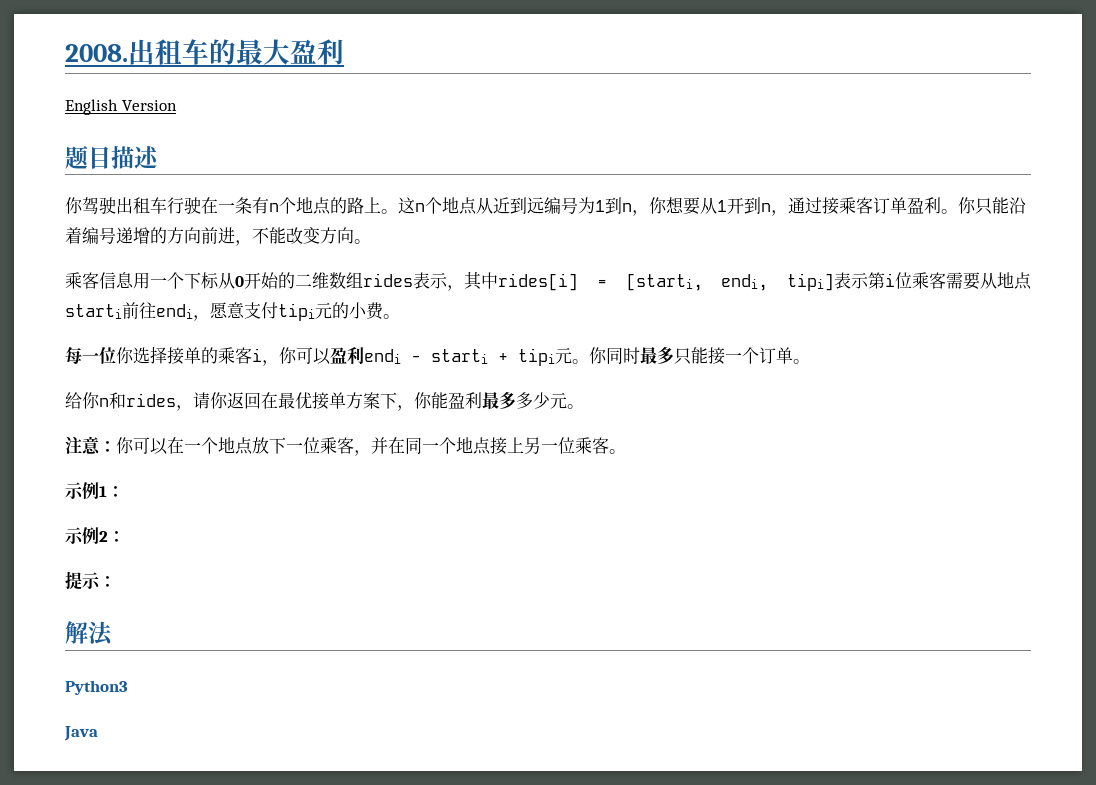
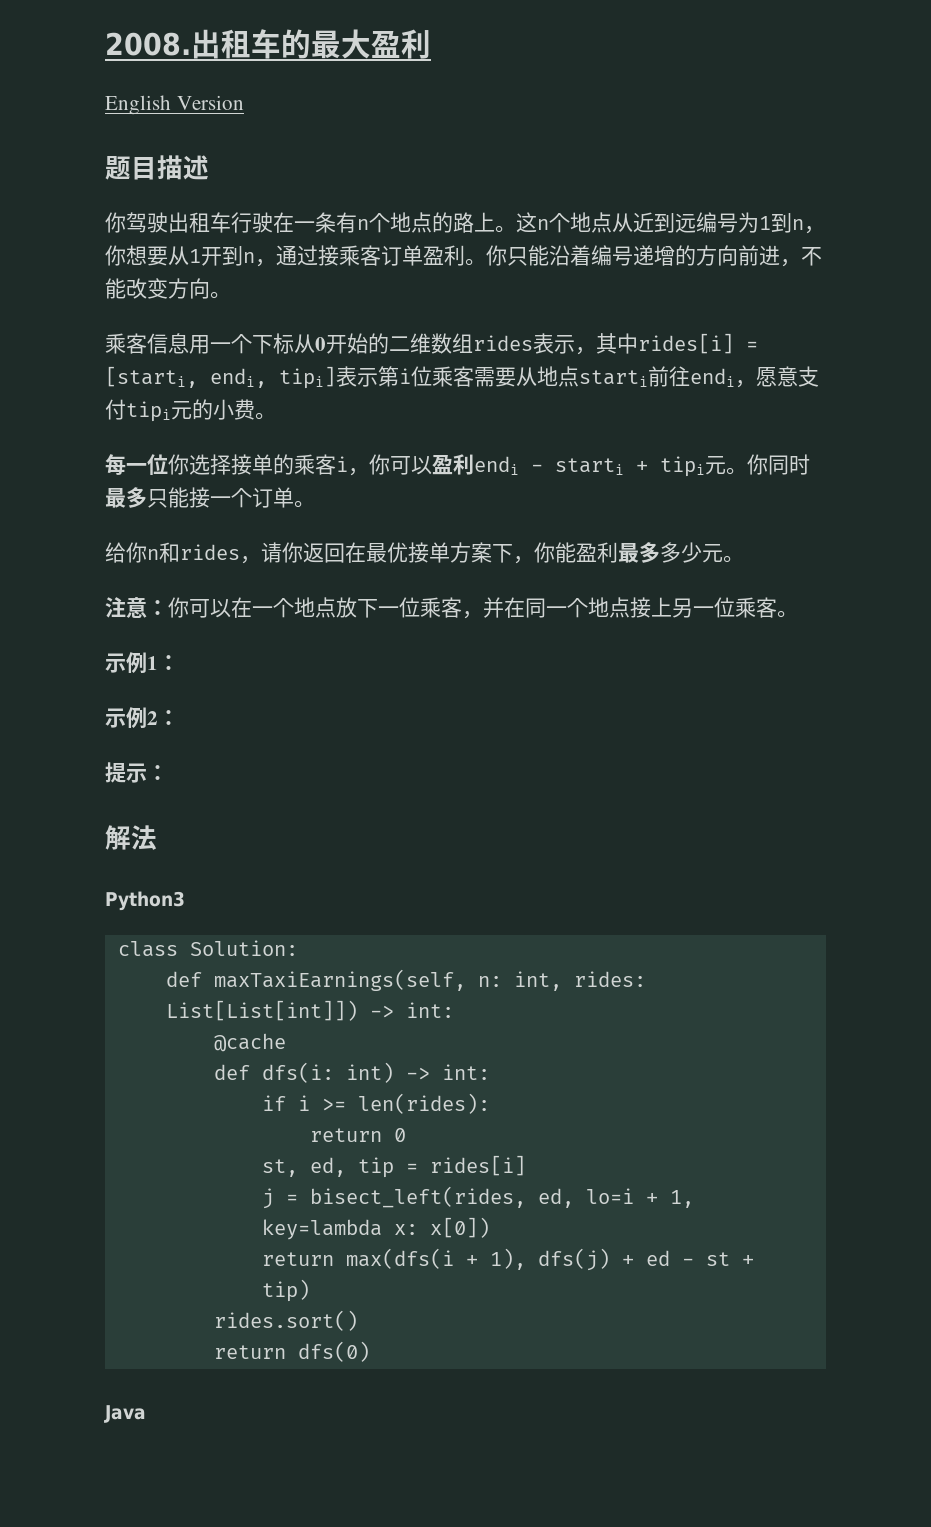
+ class Solution:
+ def maxTaxiEarnings(self, n: int, rides: List[List[int]]) -> int:
+ @cache
+ def dfs(i: int) -> int:
+ if i >= len(rides):
+ return 0
+ st, ed, tip = rides[i]
+ j = bisect_left(rides, ed, lo=i + 1, key=lambda x: x[0])
+ return max(dfs(i + 1), dfs(j) + ed - st + tip)
+ rides.sort()
+ return dfs(0)

